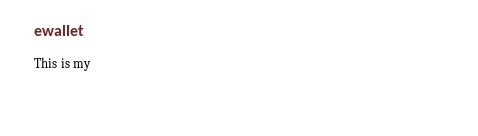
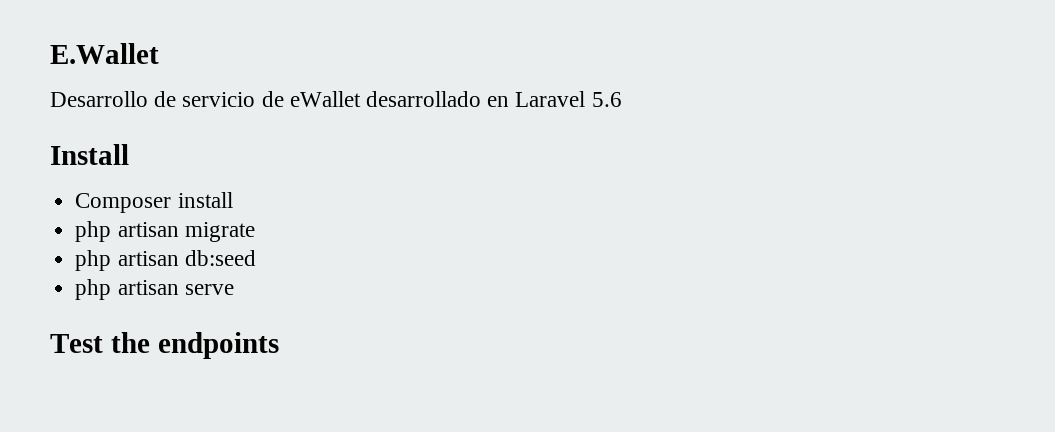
- ewallet
- This is my
+ E.Wallet
+ Desarrollo de servicio de eWallet desarrollado en Laravel 5.6
+ Install
+ Composer install
+ php artisan migrate
+ php artisan db:seed
+ php artisan serve
+ Test the endpoints

